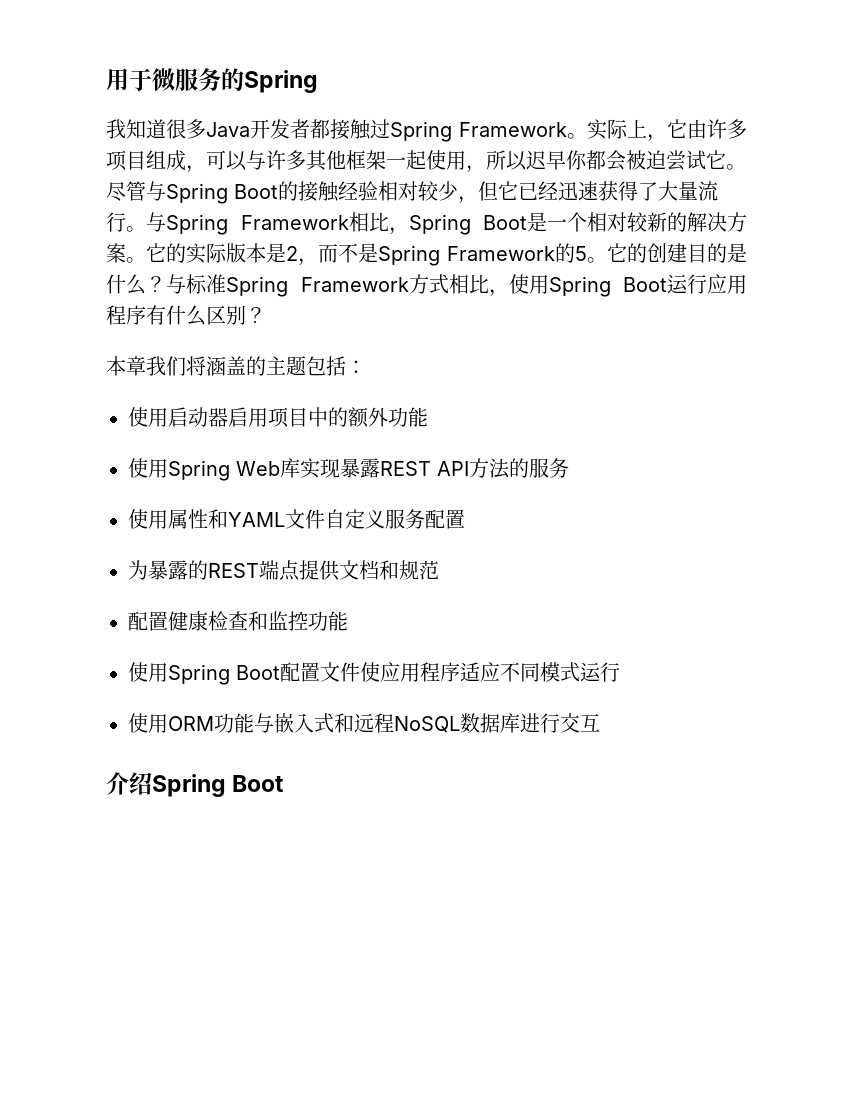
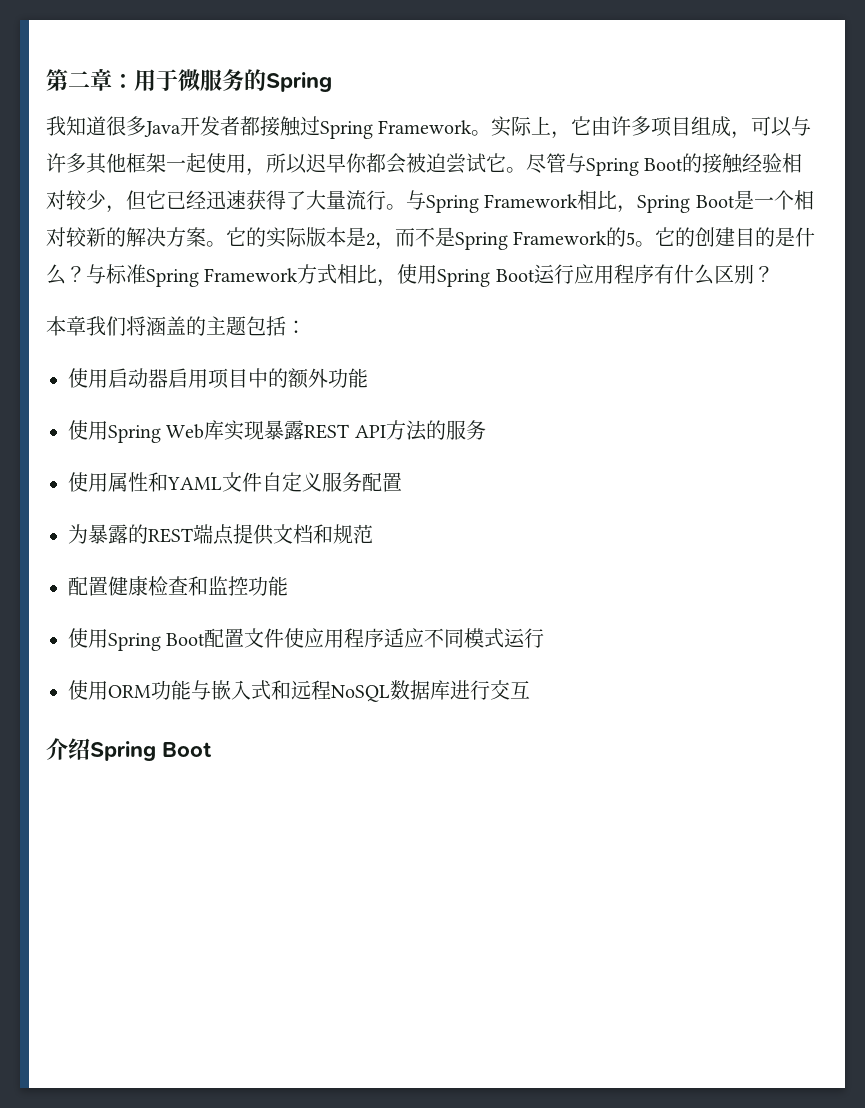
- 用于微服务的Spring
+ 第二章：用于微服务的Spring

